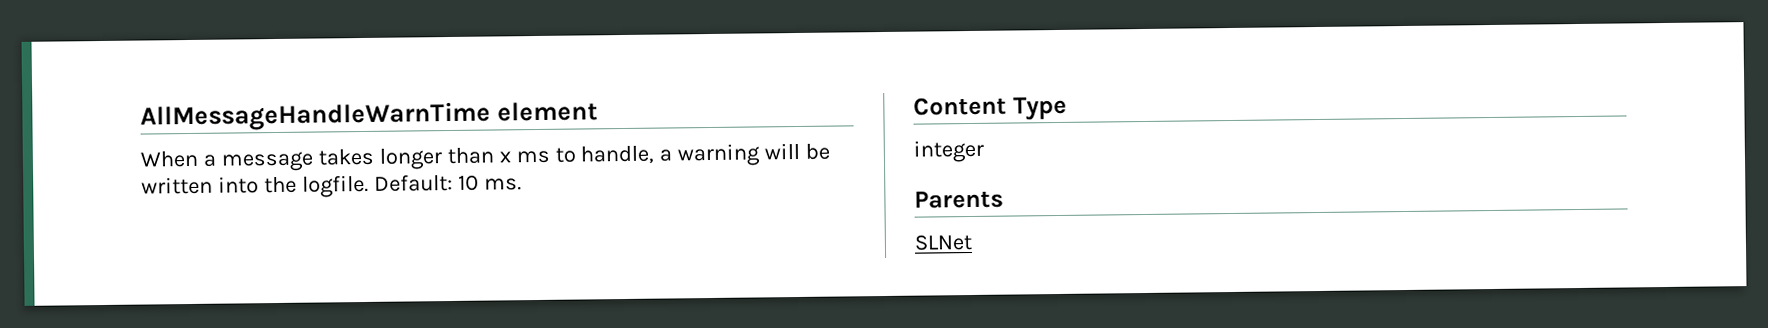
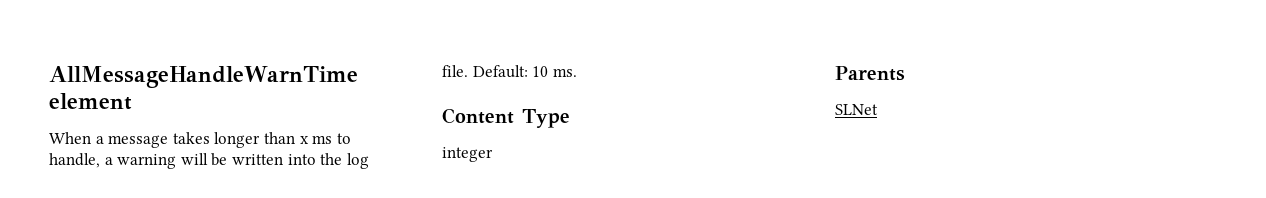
- When a message takes longer than x ms to handle, a warning will be written into the logfile.
+ When a message takes longer than x ms to handle, a warning will be written into the log file.

